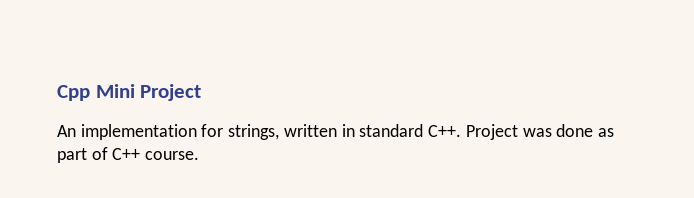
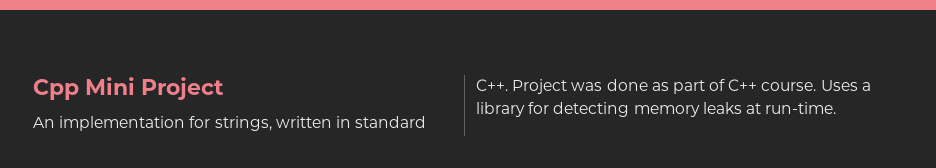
+ Uses a library for detecting memory leaks at run-time.

